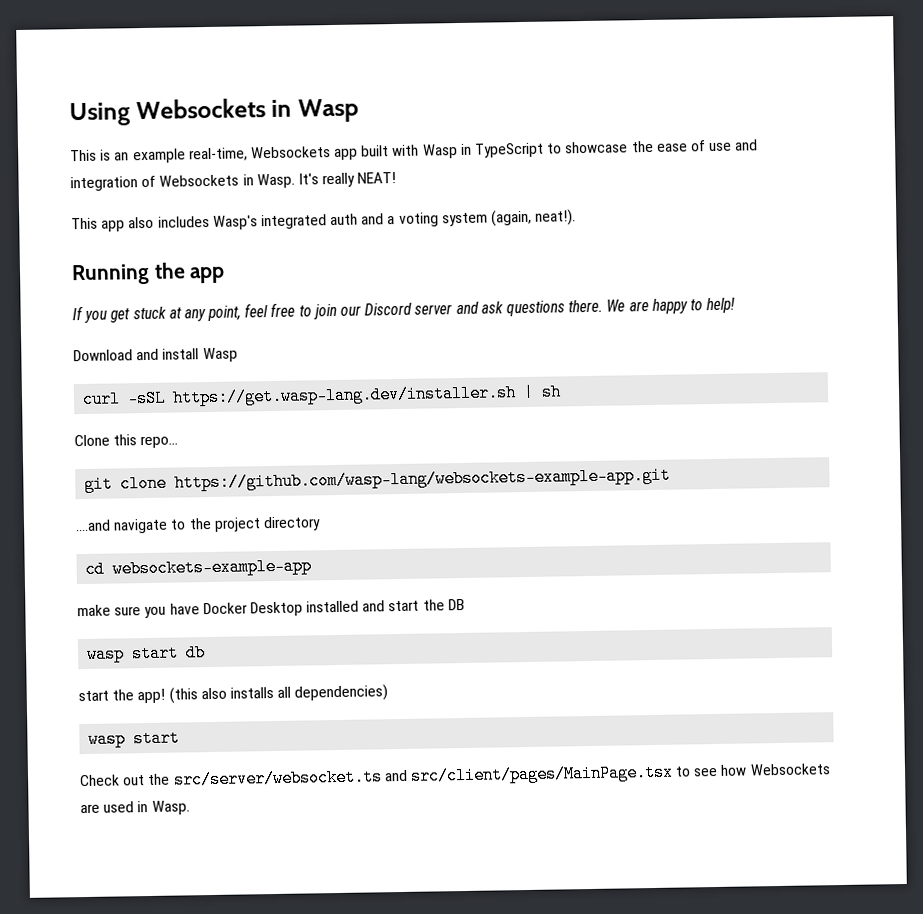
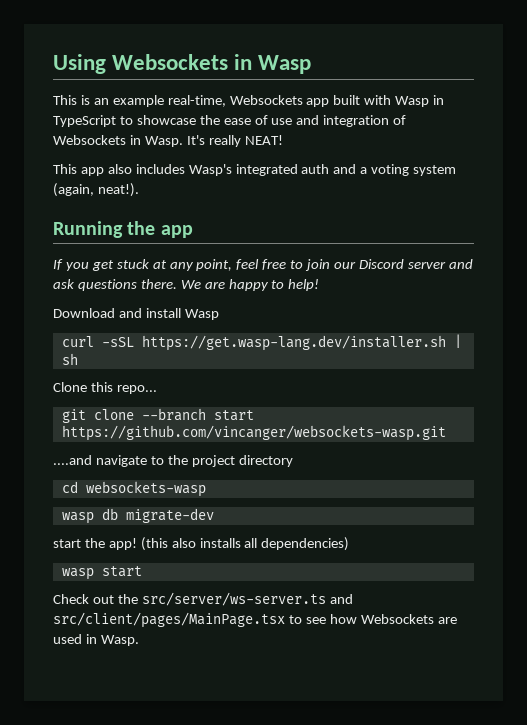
- git clone https://github.com/wasp-lang/websockets-example-app.git
+ git clone --branch start https://github.com/vincanger/websockets-wasp.git
- cd websockets-example-app
- make sure you have Docker Desktop installed and start the DB
- wasp start db
+ cd websockets-wasp
+ wasp db migrate-dev
- Check out the src/server/websocket.ts and src/client/pages/MainPage.tsx to see how Websockets are used in Wasp.
+ Check out the src/server/ws-server.ts and src/client/pages/MainPage.tsx to see how Websockets are used in Wasp.

